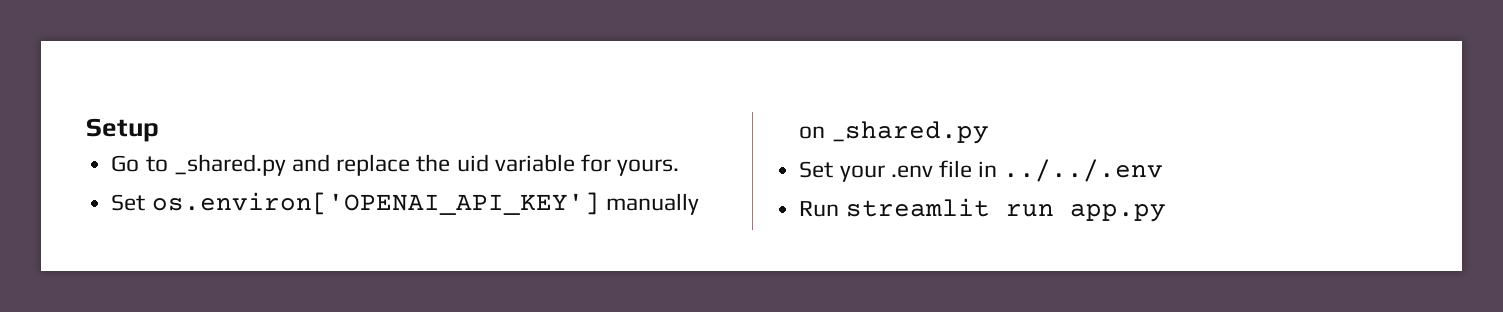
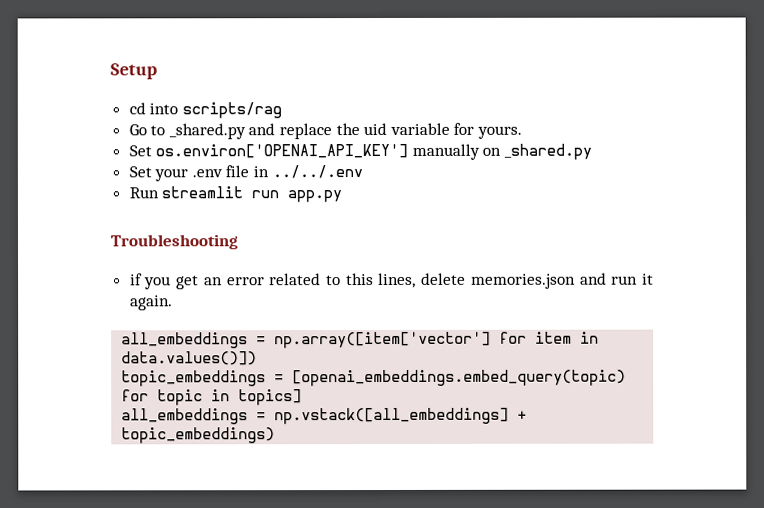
+ cd into scripts/rag
+ Troubleshooting
+ if you get an error related to this lines, delete memories.json and run it again.
+ all_embeddings = np.array([item['vector'] for item in data.values()])
+ topic_embeddings = [openai_embeddings.embed_query(topic) for topic in topics]
+ all_embeddings = np.vstack([all_embeddings] + topic_embeddings)

